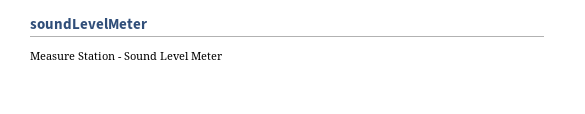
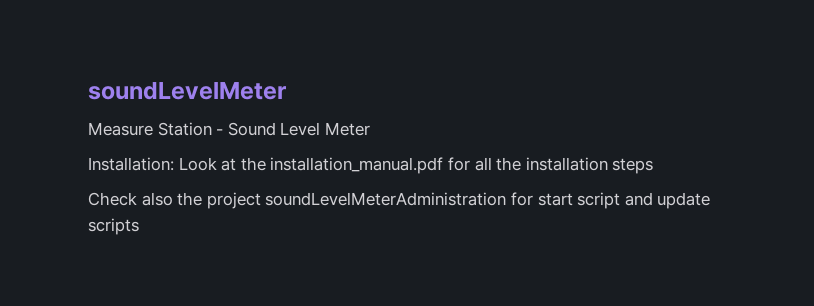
+ Installation: Look at the installation_manual.pdf for all the installation steps
+ Check also the project soundLevelMeterAdministration for start script and update scripts

